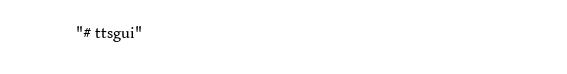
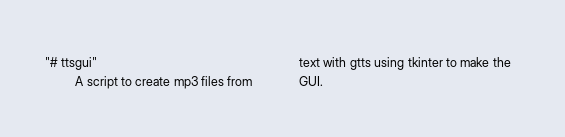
+ A script to create mp3 files from text with gtts using tkinter to make the GUI.

